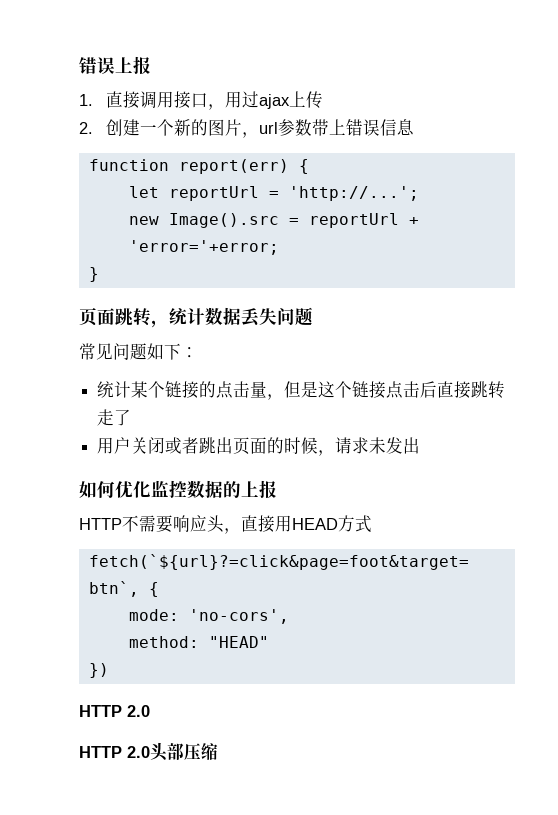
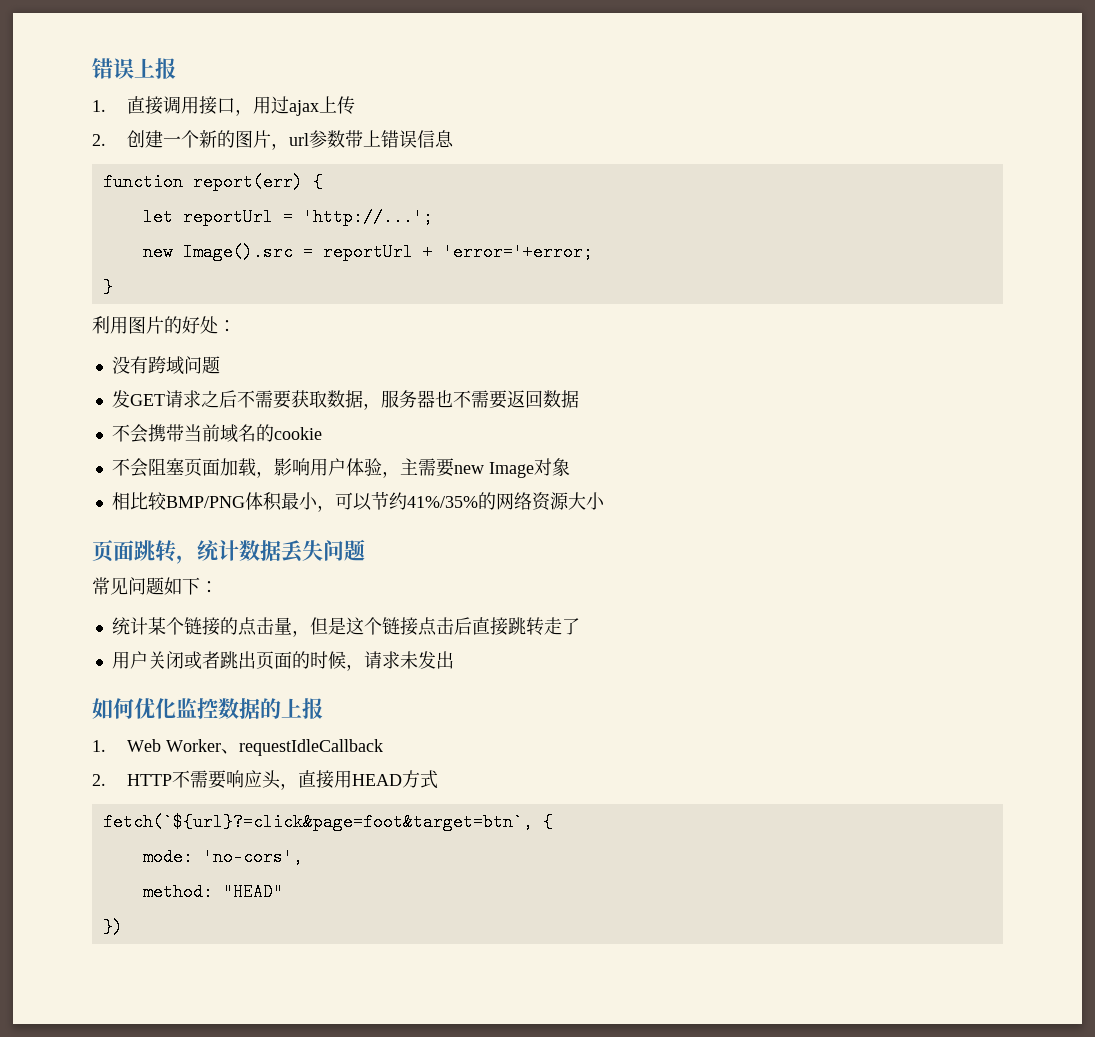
+ 利用图片的好处：
+ 没有跨域问题
+ 发GET请求之后不需要获取数据，服务器也不需要返回数据
+ 不会携带当前域名的cookie
+ 不会阻塞页面加载，影响用户体验，主需要new Image对象
+ 相比较BMP/PNG体积最小，可以节约41%/35%的网络资源大小
- HTTP不需要响应头，直接用HEAD方式
+ 1. Web Worker、requestIdleCallback
+ 2. HTTP不需要响应头，直接用HEAD方式
  })
- HTTP 2.0
- HTTP 2.0头部压缩

